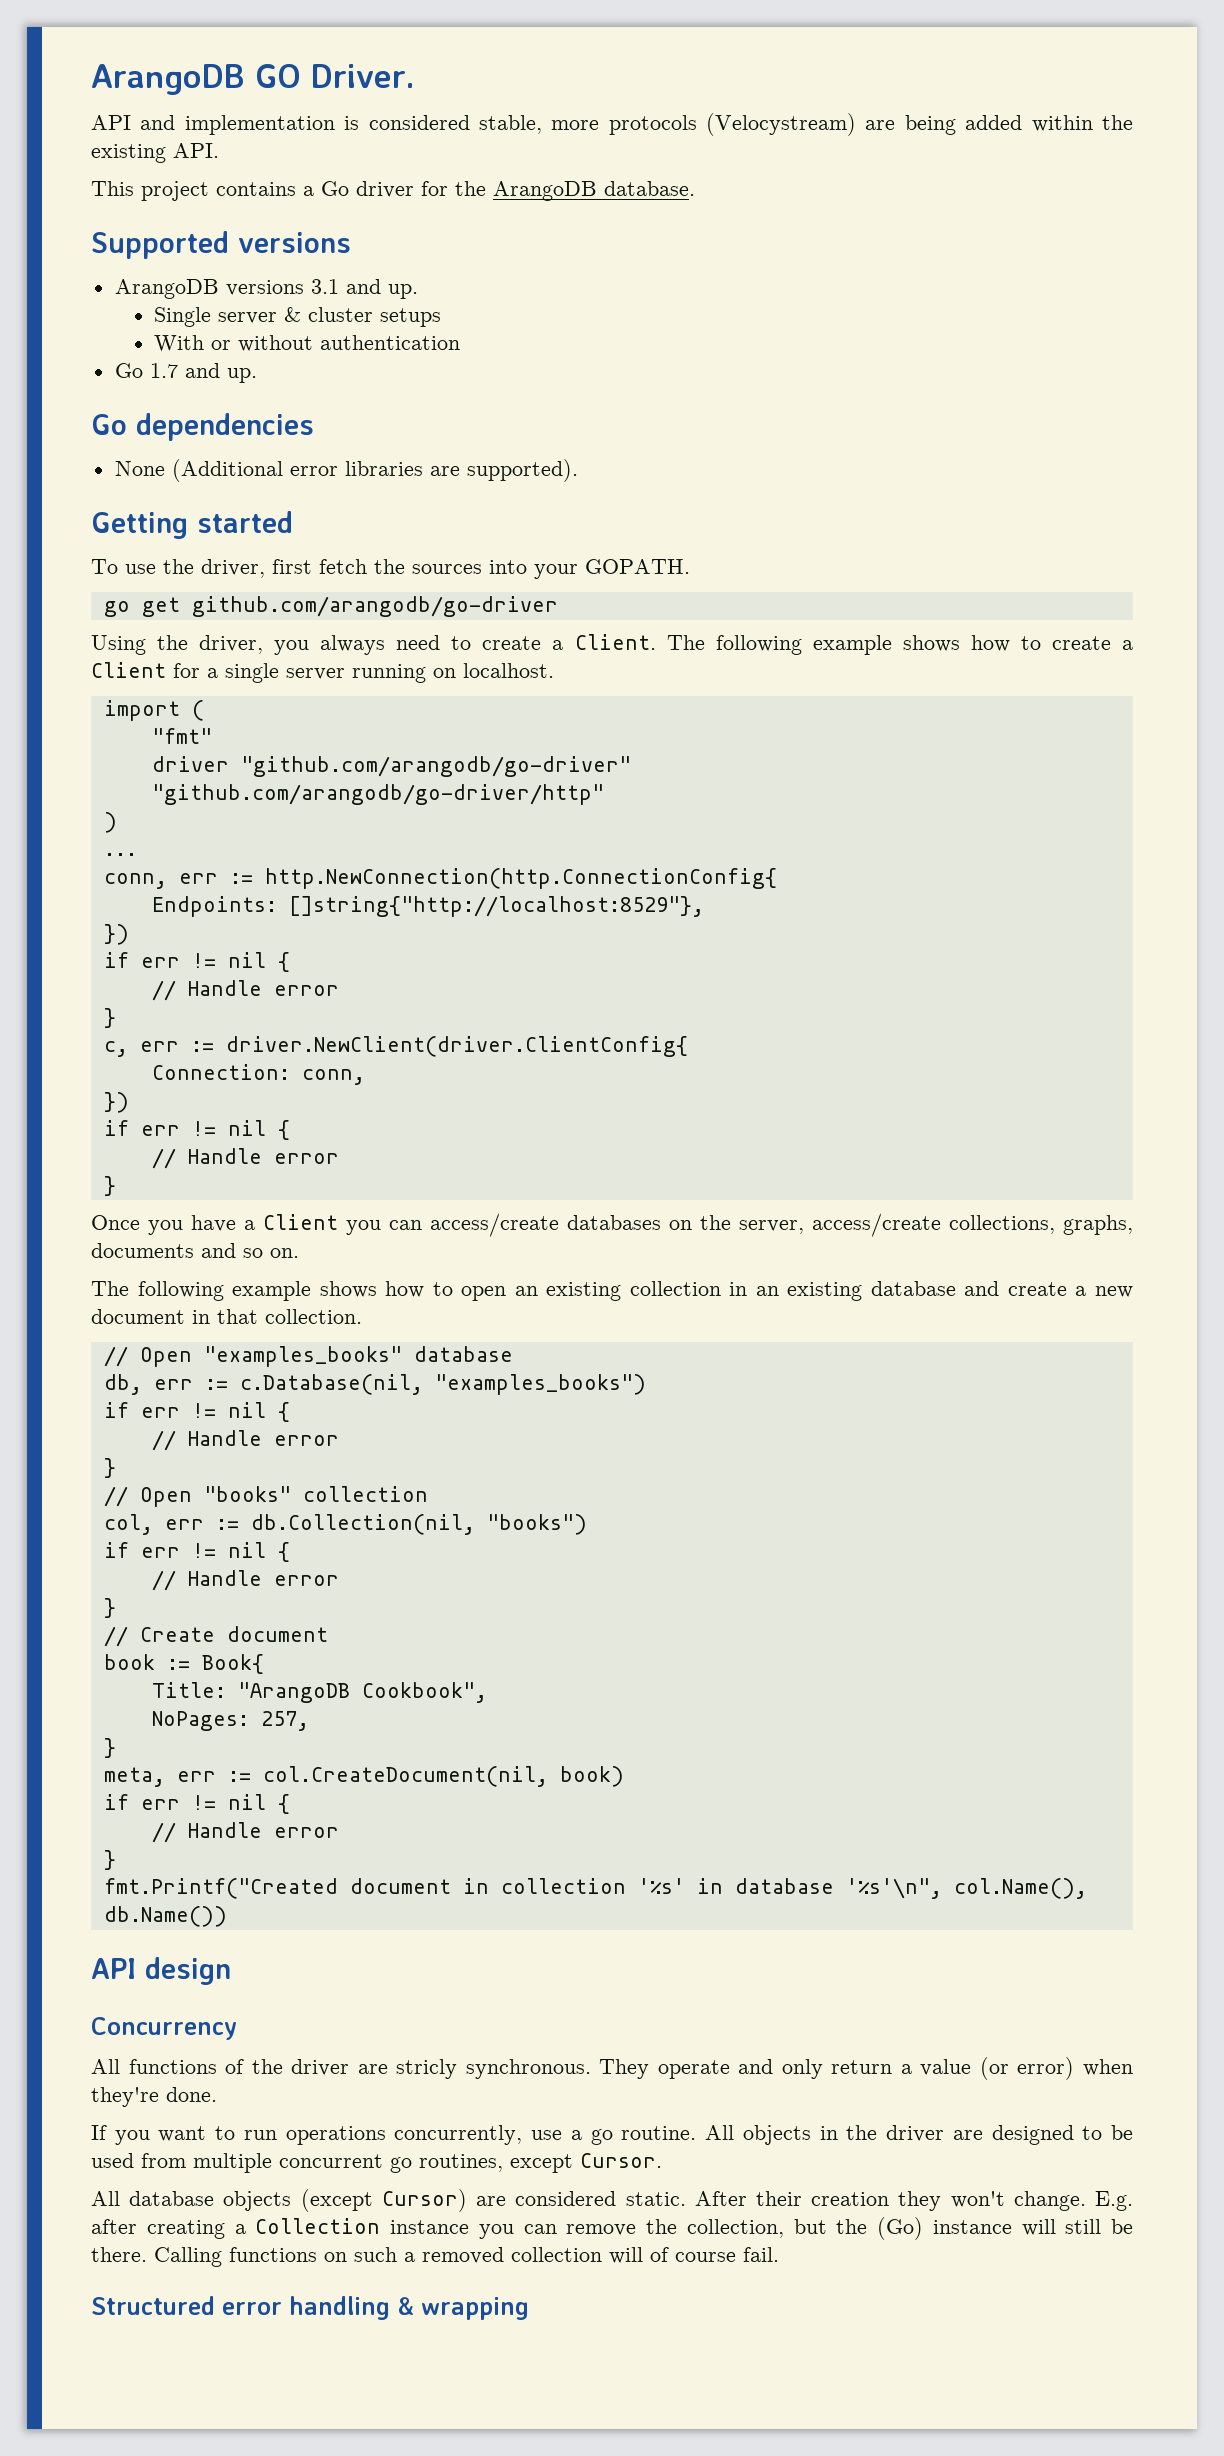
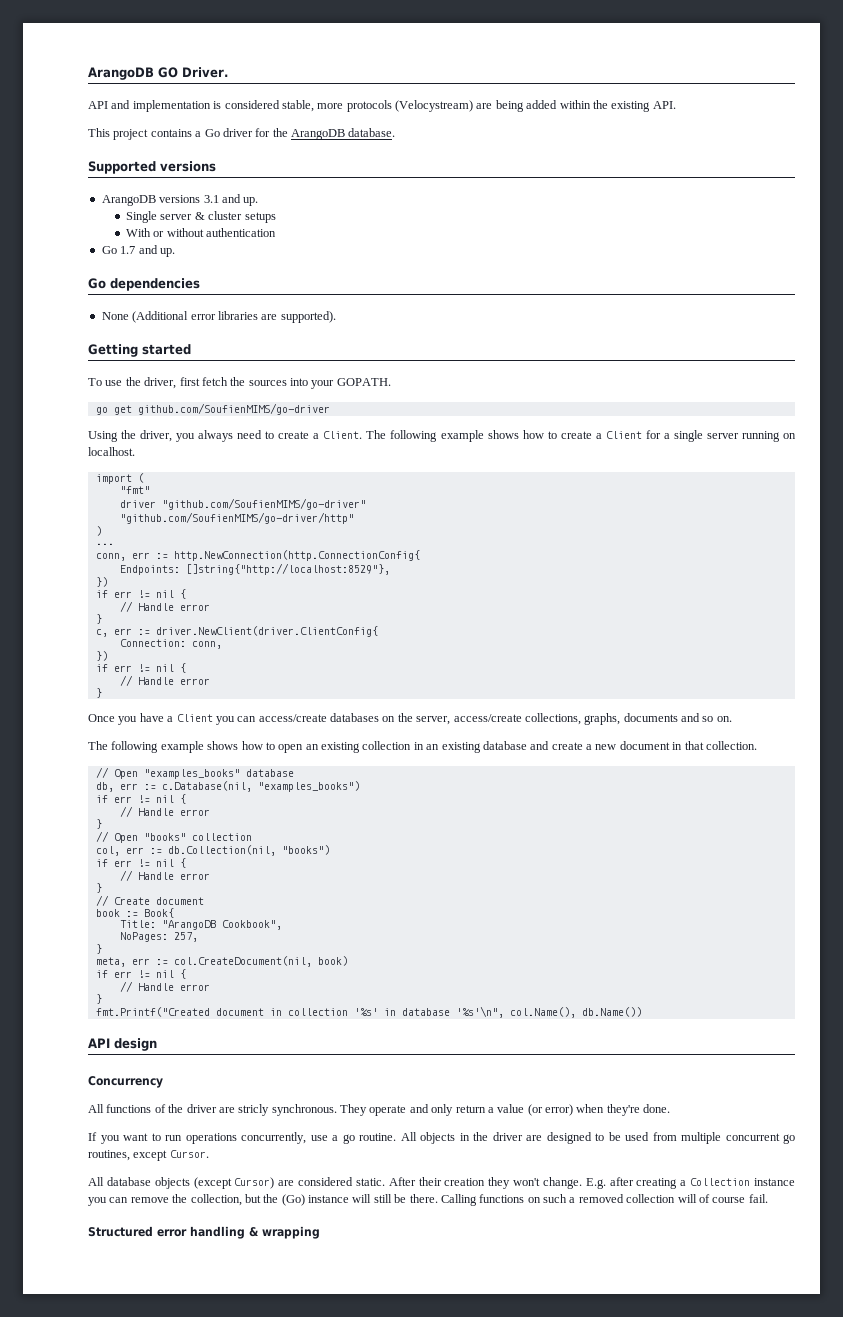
- go get github.com/arangodb/go-driver
+ go get github.com/SoufienMIMS/go-driver
- driver "github.com/arangodb/go-driver"
- "github.com/arangodb/go-driver/http"
+ driver "github.com/SoufienMIMS/go-driver"
+ "github.com/SoufienMIMS/go-driver/http"

